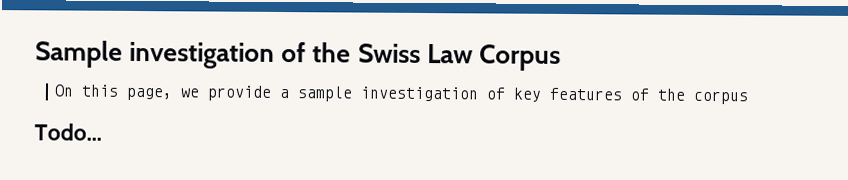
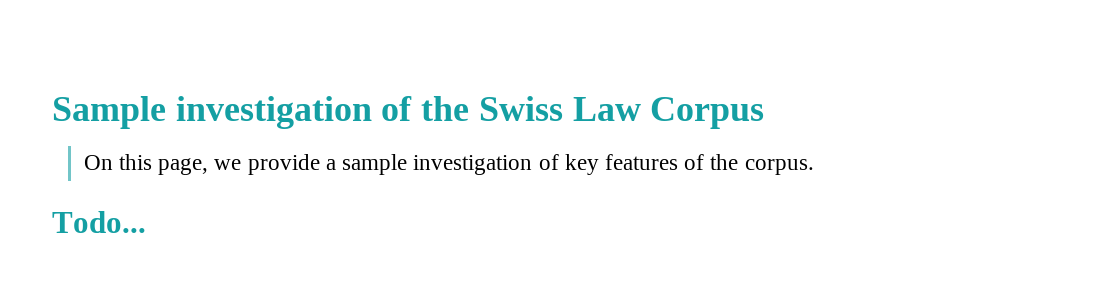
- On this page, we provide a sample investigation of key features of the corpus
+ On this page, we provide a sample investigation of key features of the corpus.

